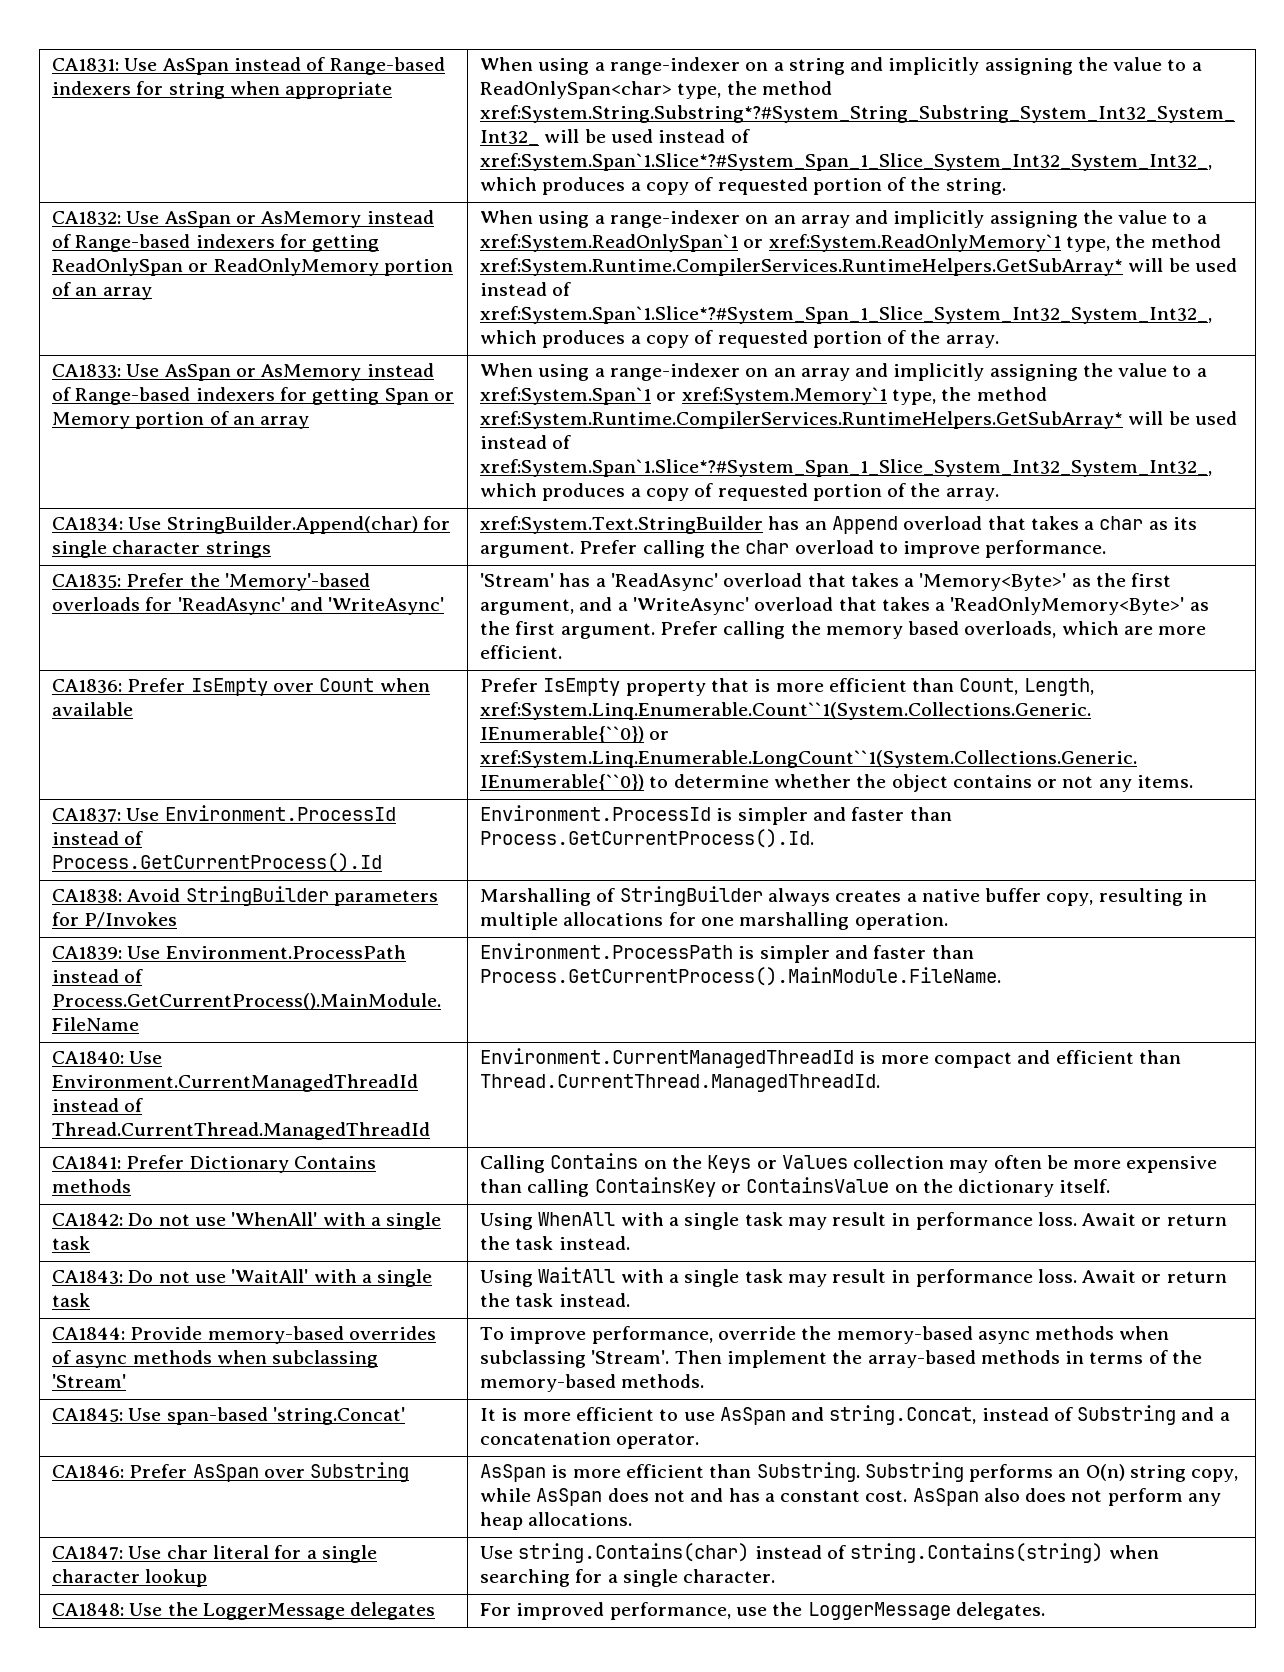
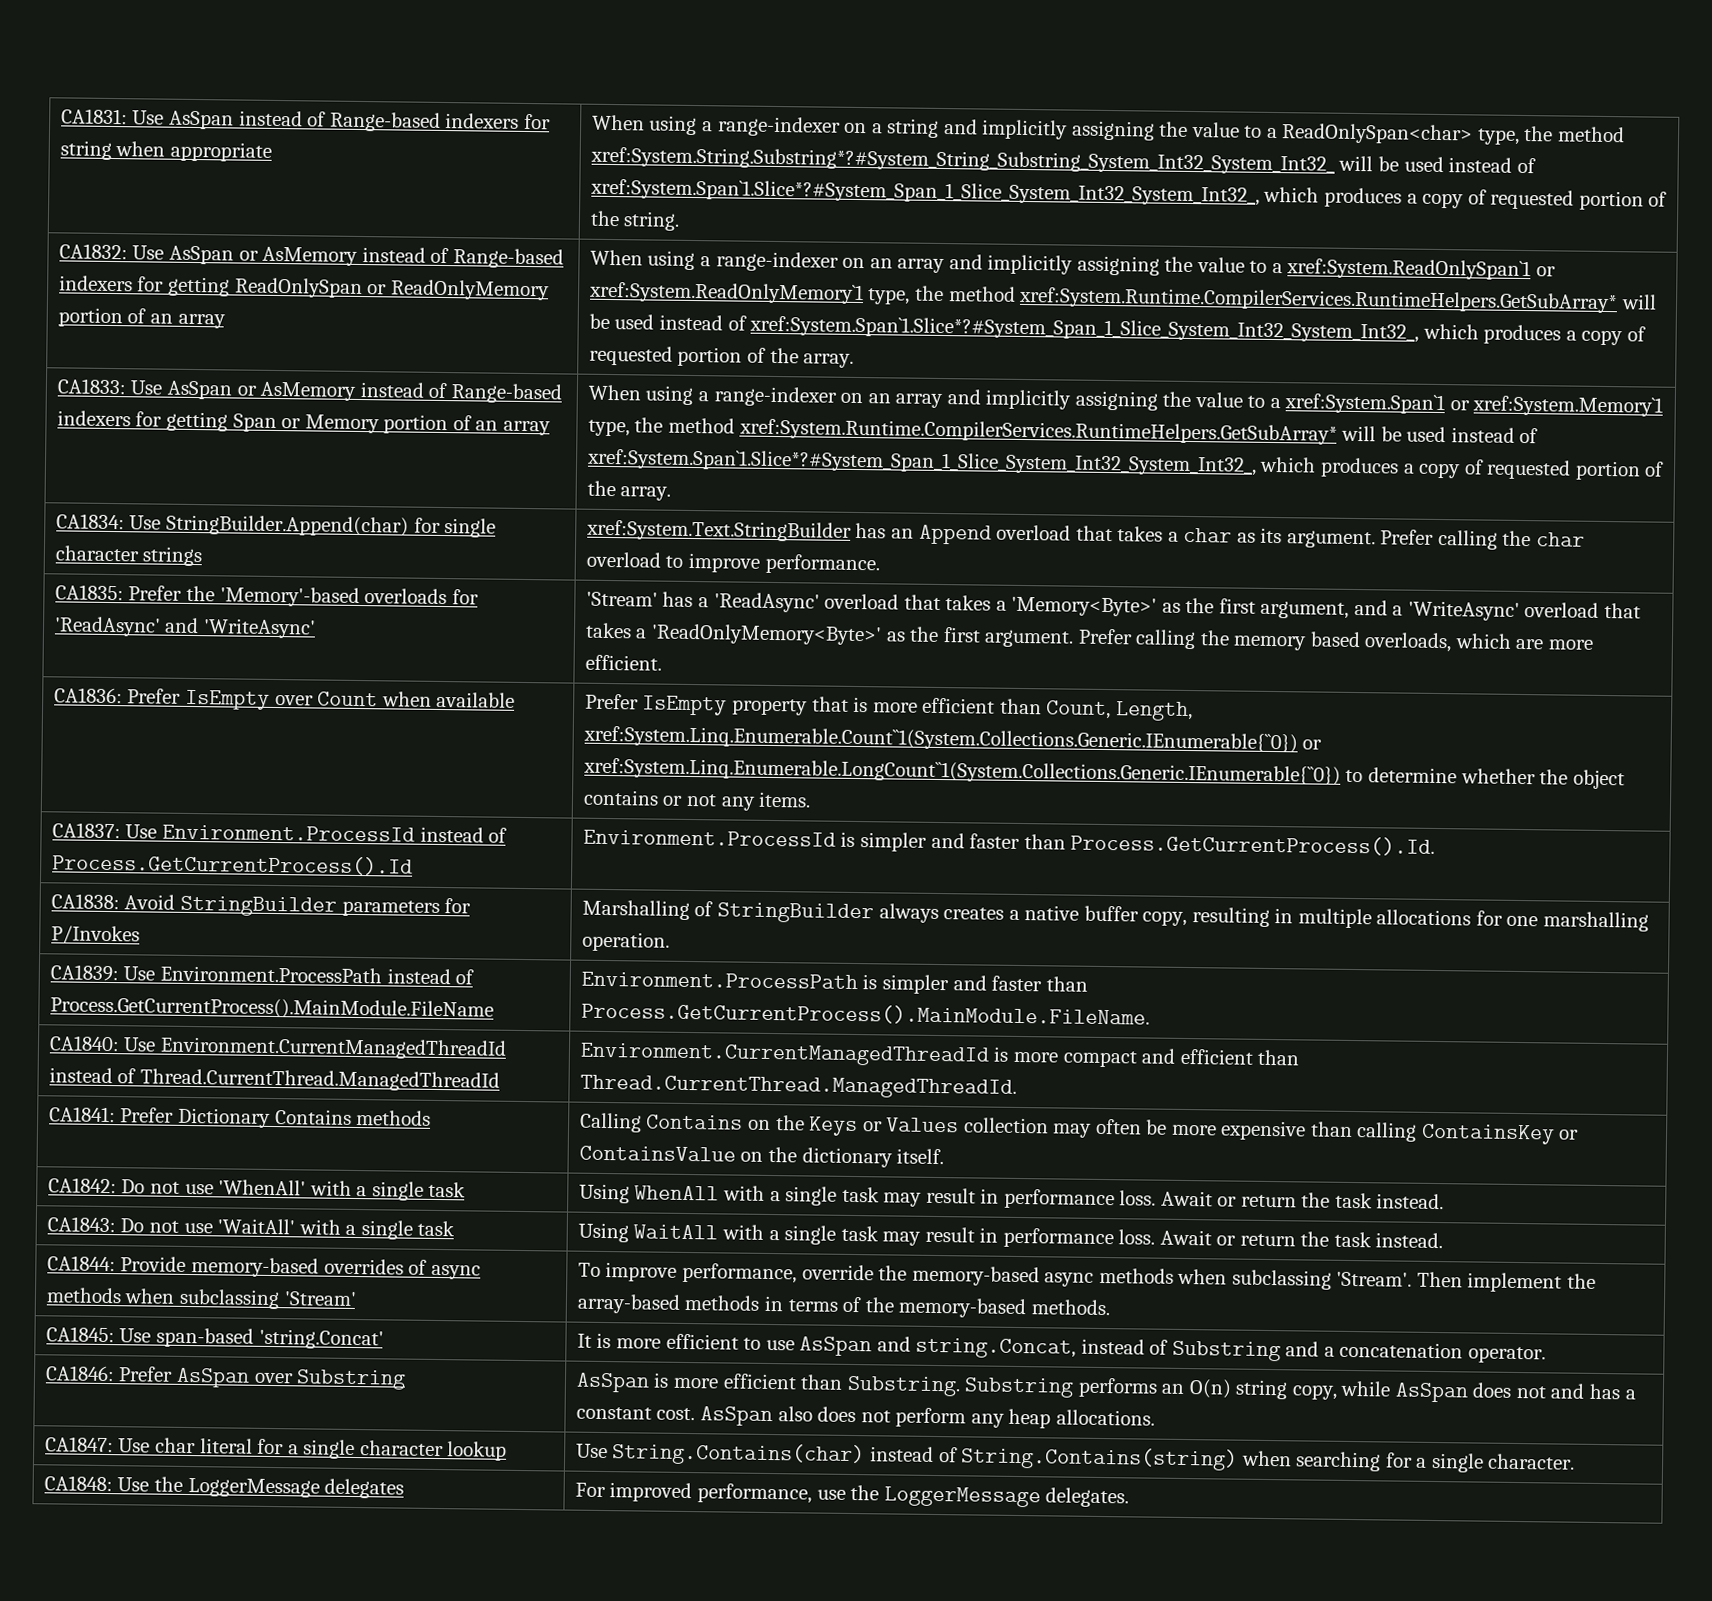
- CA1847: Use char literal for a single character lookup | Use string.Contains(char) instead of string.Contains(string) when searching for a single character.
+ CA1847: Use char literal for a single character lookup | Use String.Contains(char) instead of String.Contains(string) when searching for a single character.

